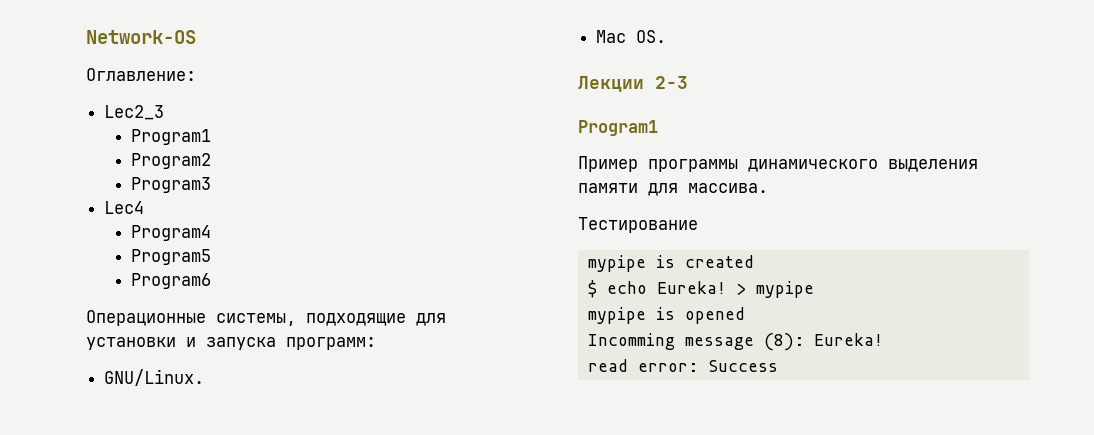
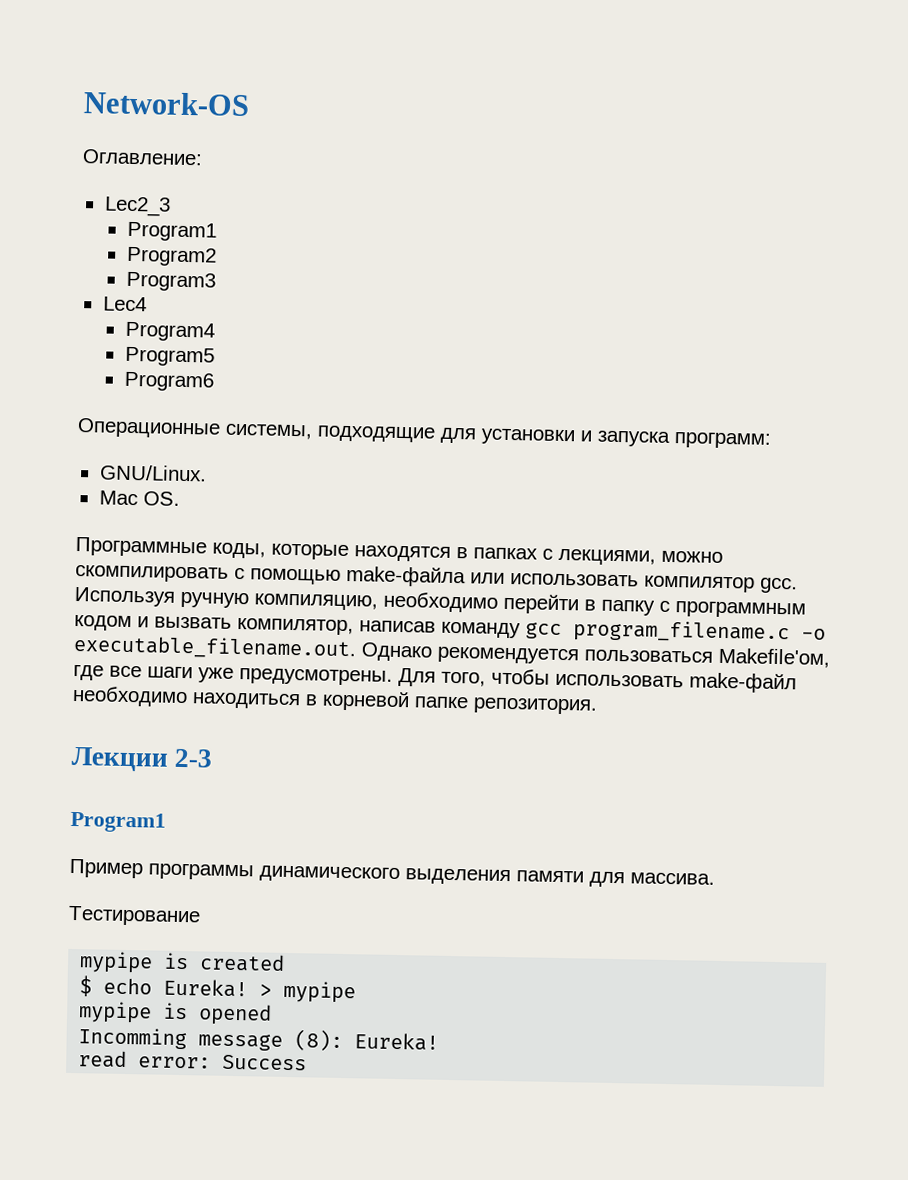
+ Программные коды, которые находятся в папках с лекциями, можно скомпилировать с помощью make-файла или использовать компилятор gcc. Используя ручную компиляцию, необходимо перейти в папку с программным кодом и вызвать компилятор, написав команду gcc program_filename.c -o executable_filename.out. Однако рекомендуется пользоваться Makefile'ом, где все шаги уже предусмотрены. Для того, чтобы использовать make-файл необходимо находиться в корневой папке репозитория.

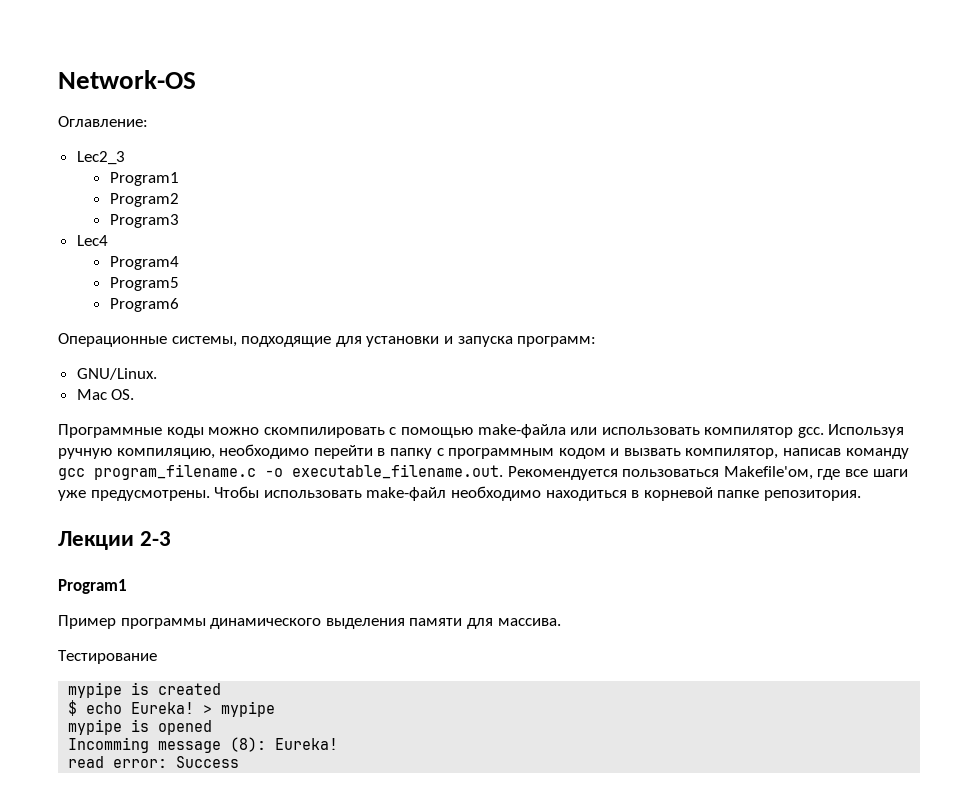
- Программные коды, которые находятся в папках с лекциями, можно скомпилировать с помощью make-файла или использовать компилятор gcc.
+ Программные коды можно скомпилировать с помощью make-файла или использовать компилятор gcc.
- Используя ручную компиляцию, необходимо перейти в папку с программным кодом и вызвать компилятор, написав команду gcc program_filename.c -o executable_filename.out. Однако рекомендуется пользоваться Makefile'ом, где все шаги уже предусмотрены.
+ Используя ручную компиляцию, необходимо перейти в папку с программным кодом и вызвать компилятор, написав команду gcc program_filename.c -o executable_filename.out. Рекомендуется пользоваться Makefile'ом, где все шаги уже предусмотрены.
- Для того, чтобы использовать make-файл необходимо находиться в корневой папке репозитория.
+ Чтобы использовать make-файл необходимо находиться в корневой папке репозитория.

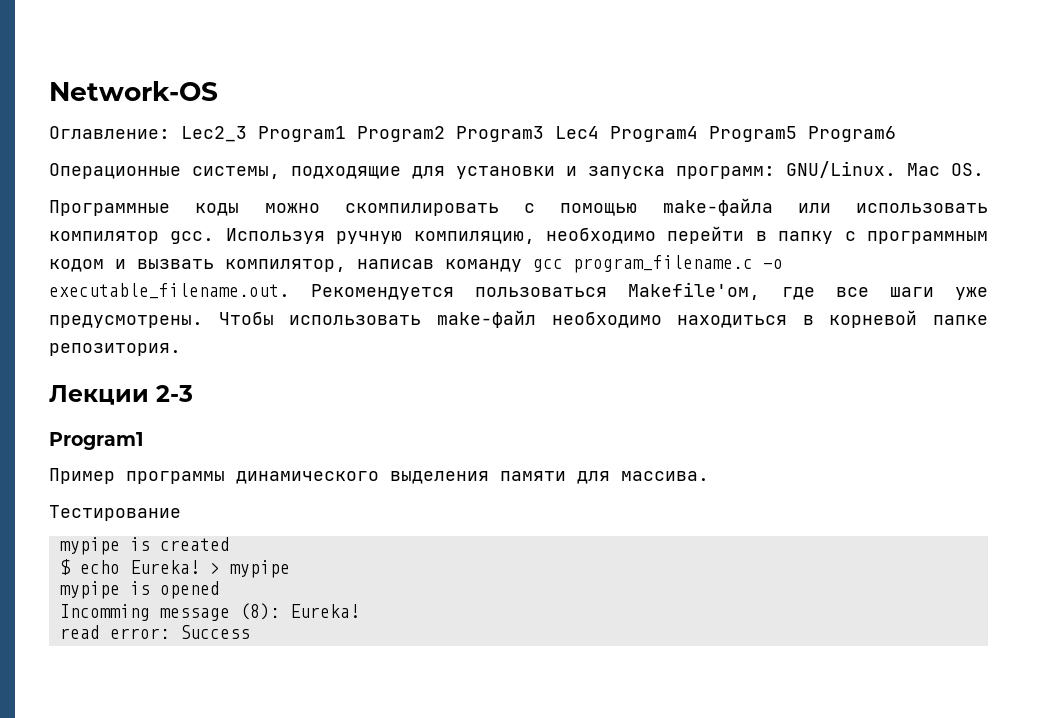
- Оглавление:
- Lec2_3
- Program1
- Program2
- Program3
- Lec4
- Program4
- Program5
- Program6
+ Оглавление: Lec2_3 Program1 Program2 Program3 Lec4 Program4 Program5 Program6
- Операционные системы, подходящие для установки и запуска программ:
- GNU/Linux.
- Mac OS.
+ Операционные системы, подходящие для установки и запуска программ: GNU/Linux. Mac OS.

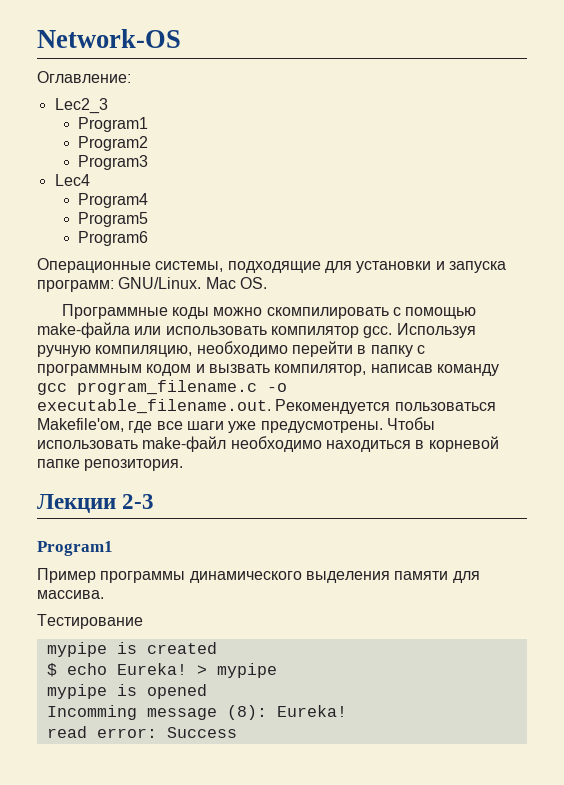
- Оглавление: Lec2_3 Program1 Program2 Program3 Lec4 Program4 Program5 Program6
+ Оглавление:
+ Lec2_3
+ Program1
+ Program2
+ Program3
+ Lec4
+ Program4
+ Program5
+ Program6

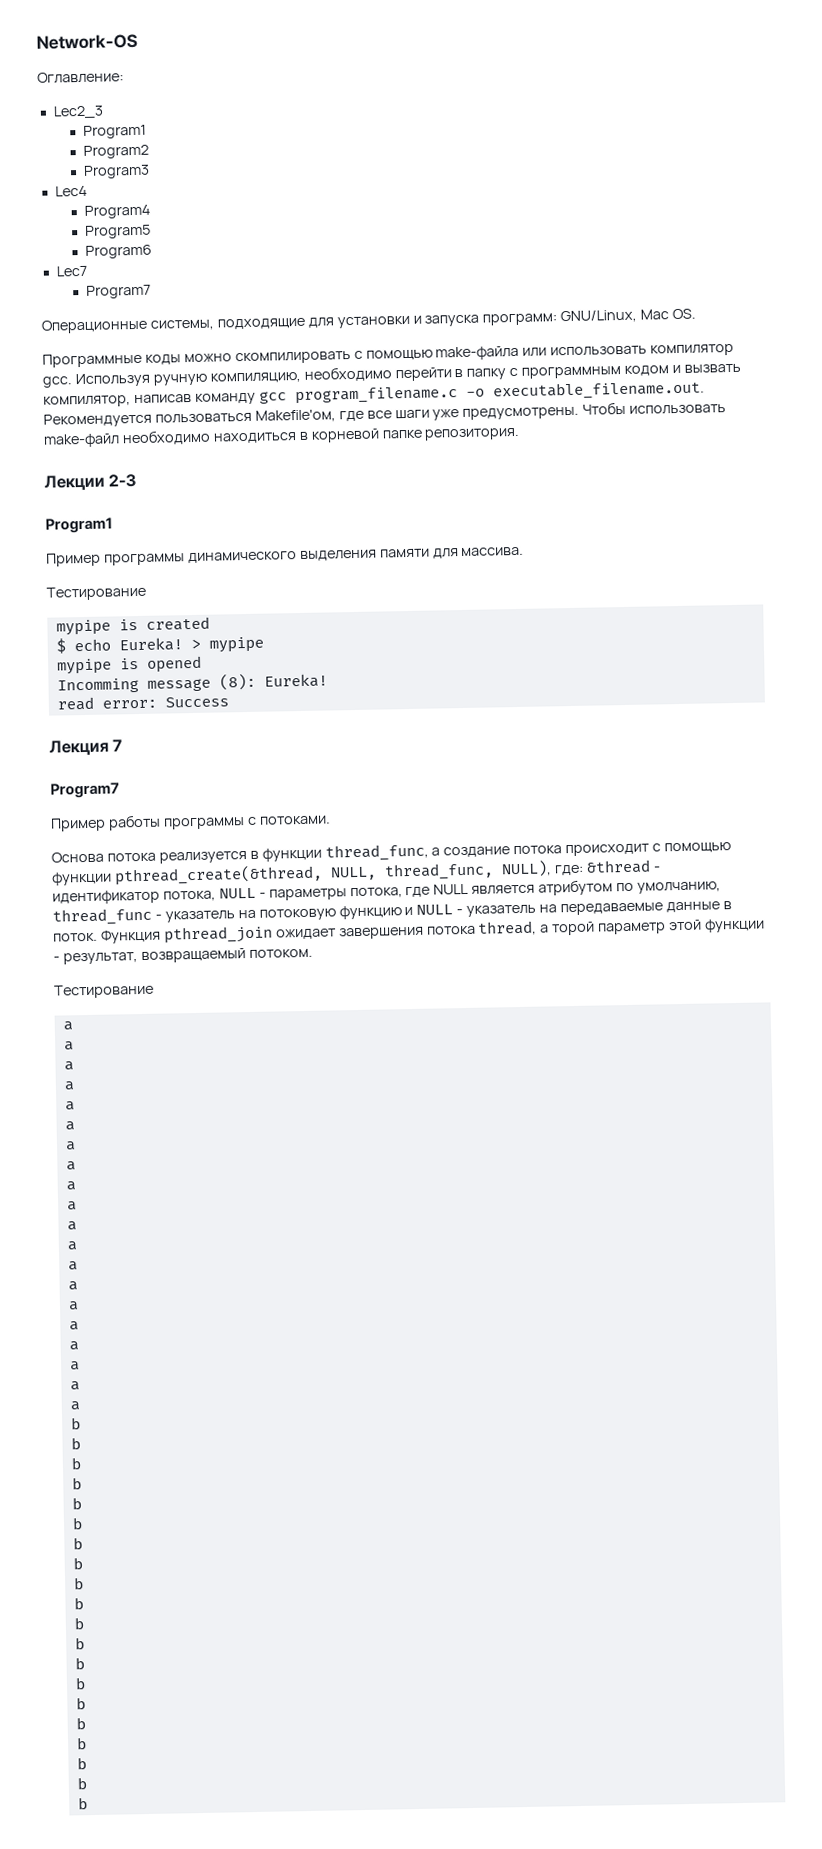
+ Lec7
+ Program7
- Операционные системы, подходящие для установки и запуска программ: GNU/Linux. Mac OS.
+ Операционные системы, подходящие для установки и запуска программ: GNU/Linux, Mac OS.
+ Лекция 7
+ Program7
+ Пример работы программы c потоками.
+ Основа потока реализуется в функции thread_func, а создание потока происходит с помощью функции pthread_create(&thread, NULL, thread_func, NULL), где: &thread - идентификатор потока, NULL - параметры потока, где NULL является атрибутом по умолчанию, thread_func - указатель на потоковую функцию и NULL - указатель на передаваемые данные в поток. Функция pthread_join ожидает завершения потока thread, а торой параметр этой функции - результат, возвращаемый потоком.
+ Тестирование
+ a
+ a
+ a
+ a
+ a
+ a
+ a
+ a
+ a
+ a
+ a
+ a
+ a
+ a
+ a
+ a
+ a
+ a
+ a
+ a
+ b
+ b
+ b
+ b
+ b
+ b
+ b
+ b
+ b
+ b
+ b
+ b
+ b
+ b
+ b
+ b
+ b
+ b
+ b
+ b

